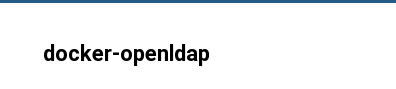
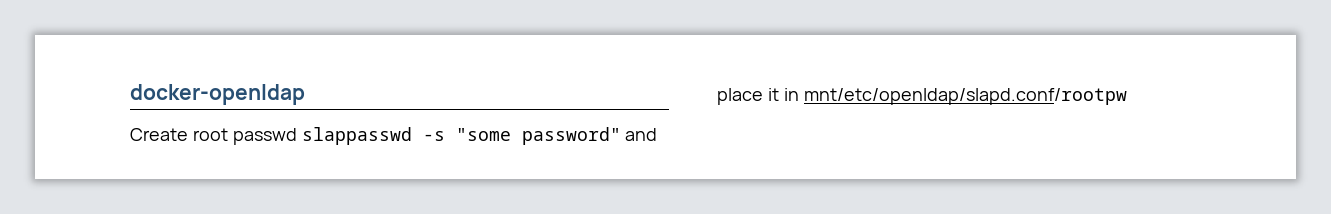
+ Create root passwd slappasswd -s "some password" and place it in mnt/etc/openldap/slapd.conf/rootpw

